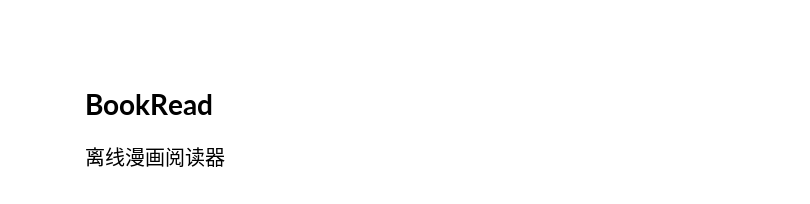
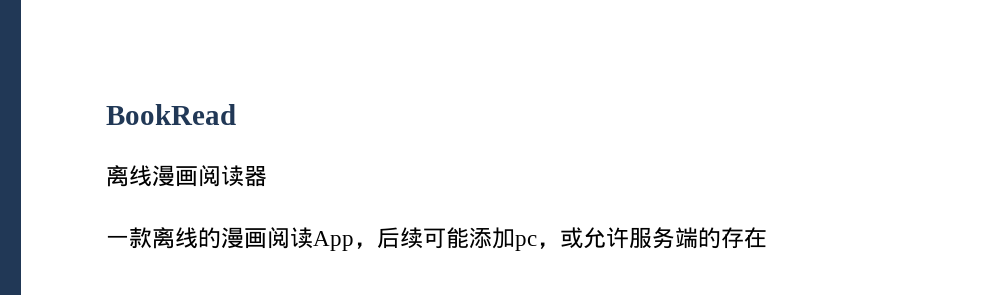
+ 一款离线的漫画阅读App，后续可能添加pc，或允许服务端的存在

